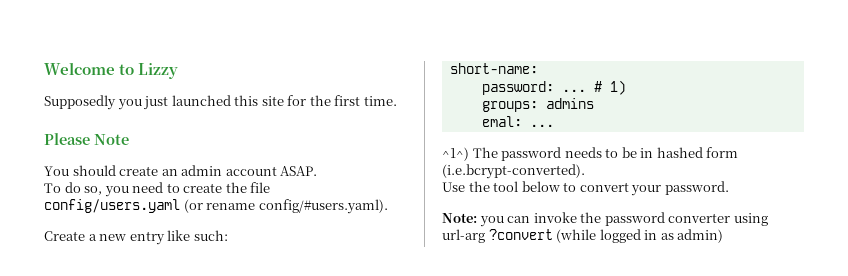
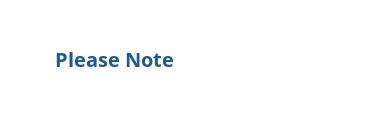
- Welcome to Lizzy
- Supposedly you just launched this site for the first time.
  Please Note
- You should create an admin account ASAP.
- To do so, you need to create the file config/users.yaml (or rename config/#users.yaml).
- Create a new entry like such:
- short-name:
- password: ... # 1)
- groups: admins
- emal: ...
- ^1^) The password needs to be in hashed form (i.e.bcrypt-converted).
- Use the tool below to convert your password.
- Note: you can invoke the password converter using url-arg ?convert (while logged in as admin)

